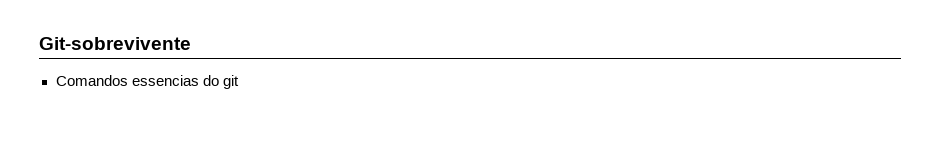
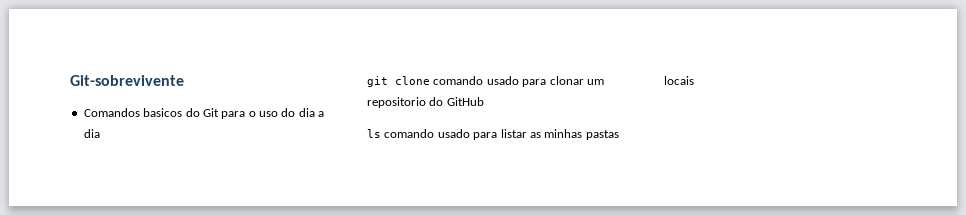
- Comandos essencias do git
+ Comandos basicos do Git para o uso do dia a dia
+ git clone comando usado para clonar um repositorio do GitHub
+ ls comando usado para listar as minhas pastas locais

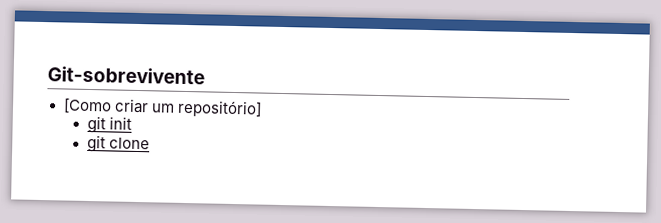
- Comandos basicos do Git para o uso do dia a dia
- git clone comando usado para clonar um repositorio do GitHub
- ls comando usado para listar as minhas pastas locais
+ [Como criar um repositório]
+ git init
+ git clone

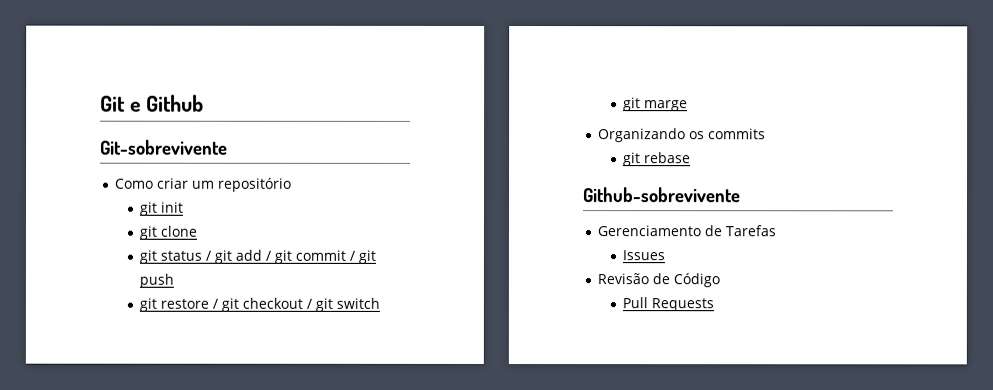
+ Git e Github
- [Como criar um repositório]
+ Como criar um repositório
+ git status / git add / git commit / git push
+ git restore / git checkout / git switch
+ git marge
+ Organizando os commits
+ git rebase
+ Github-sobrevivente
+ Gerenciamento de Tarefas
+ Issues
+ Revisão de Código
+ Pull Requests

